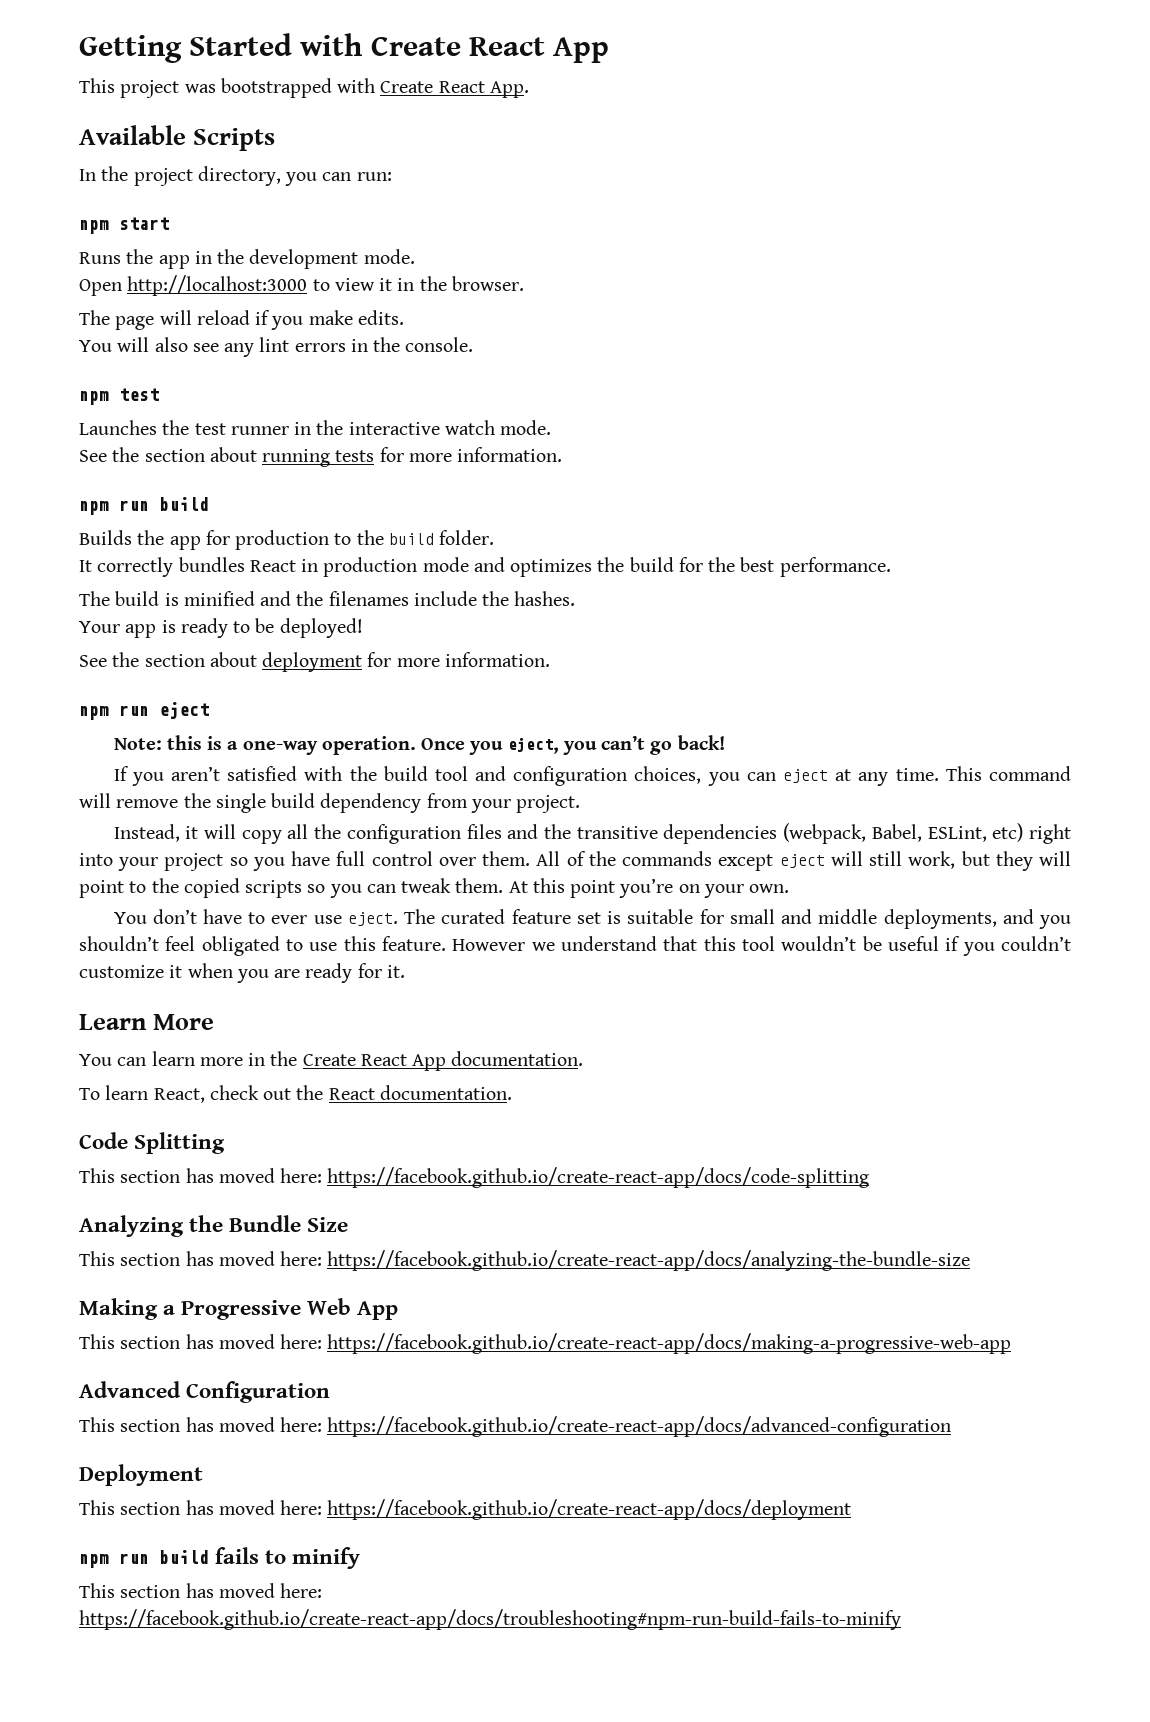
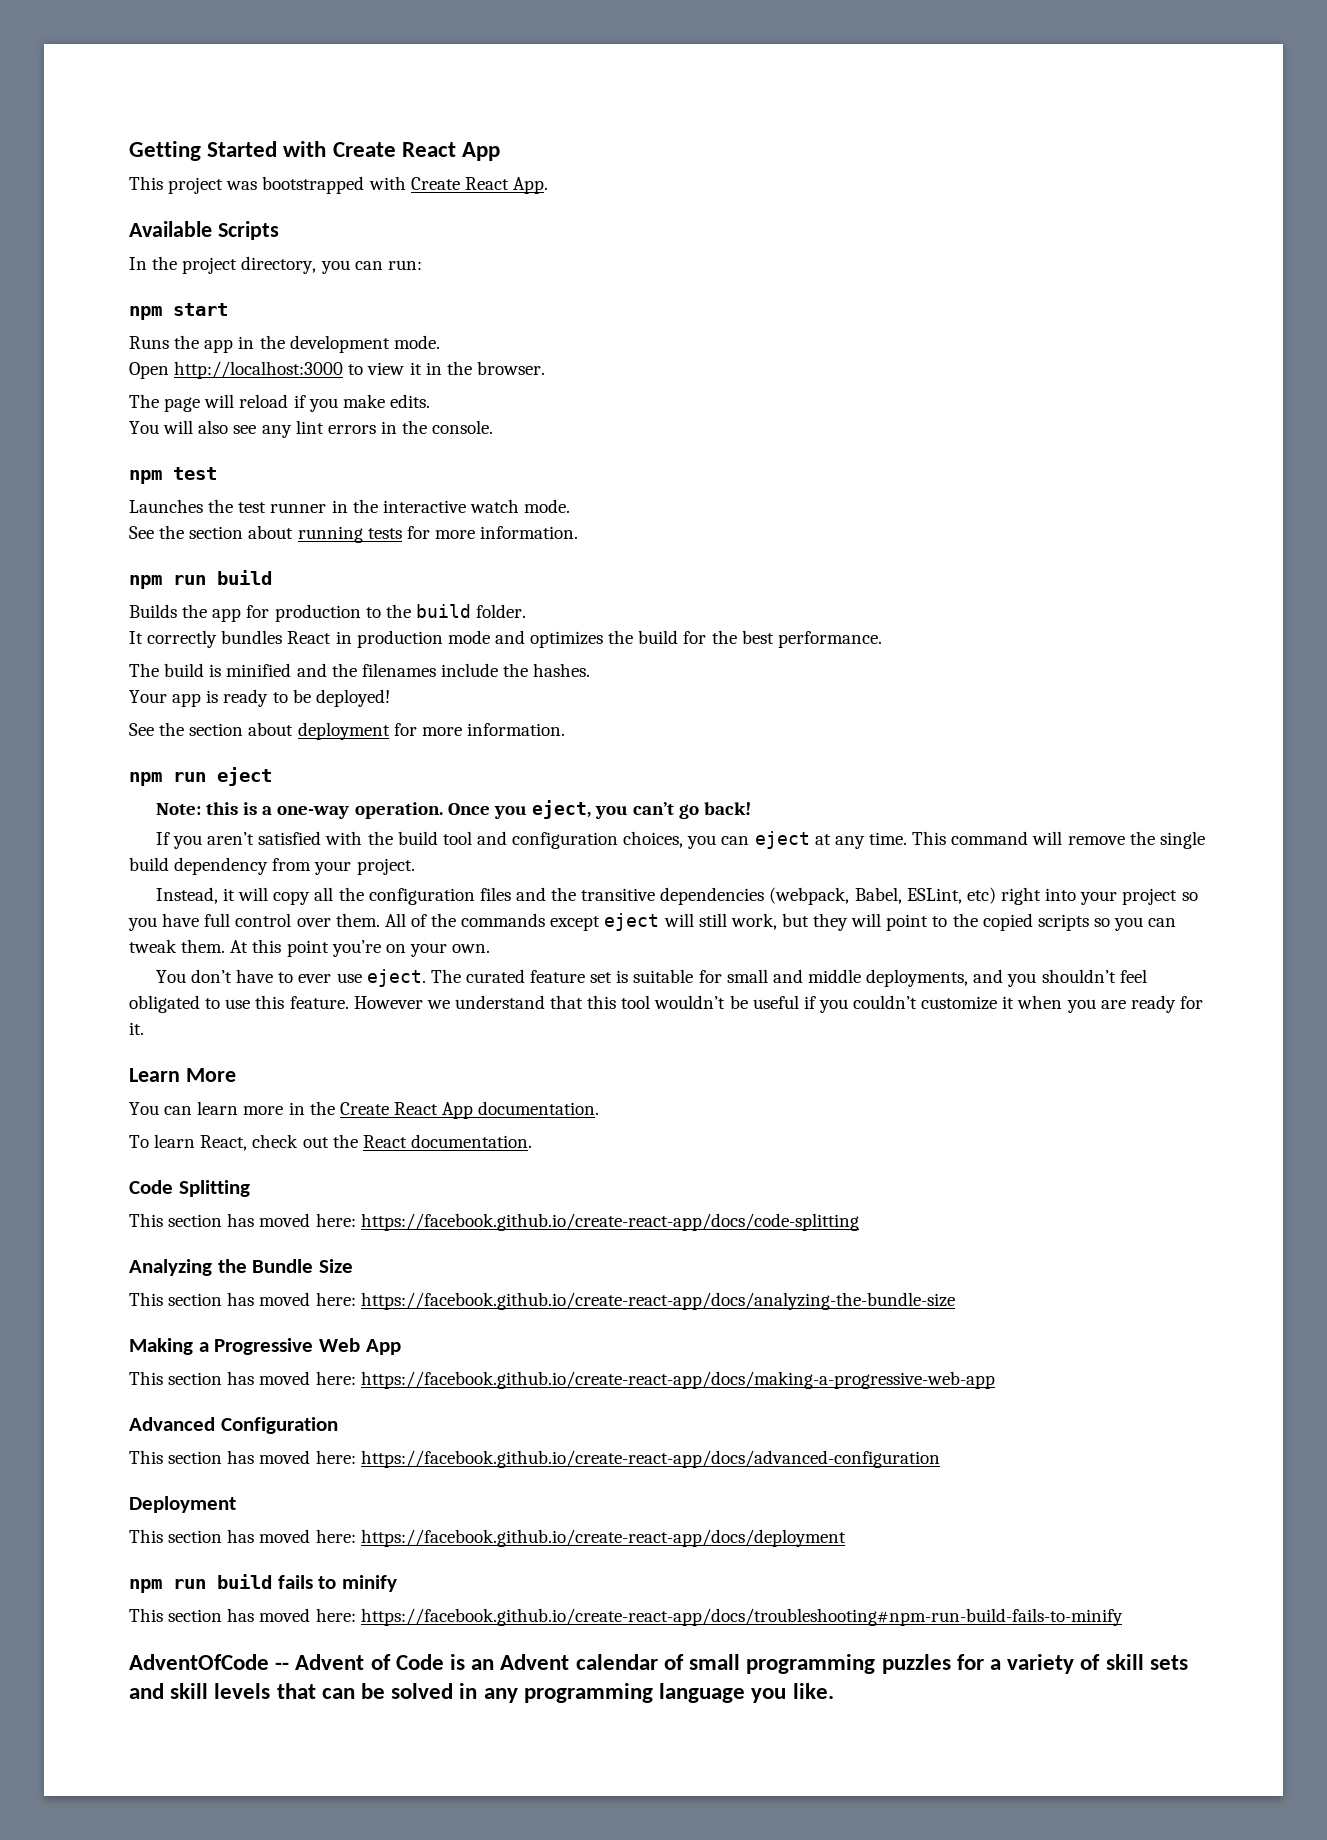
+ AdventOfCode -- Advent of Code is an Advent calendar of small programming puzzles for a variety of skill sets and skill levels that can be solved in any programming language you like.

